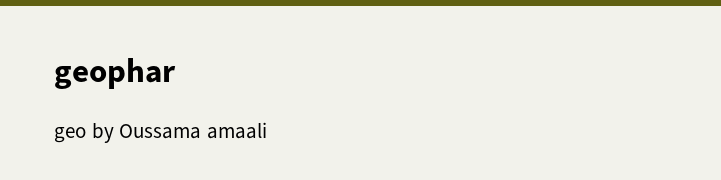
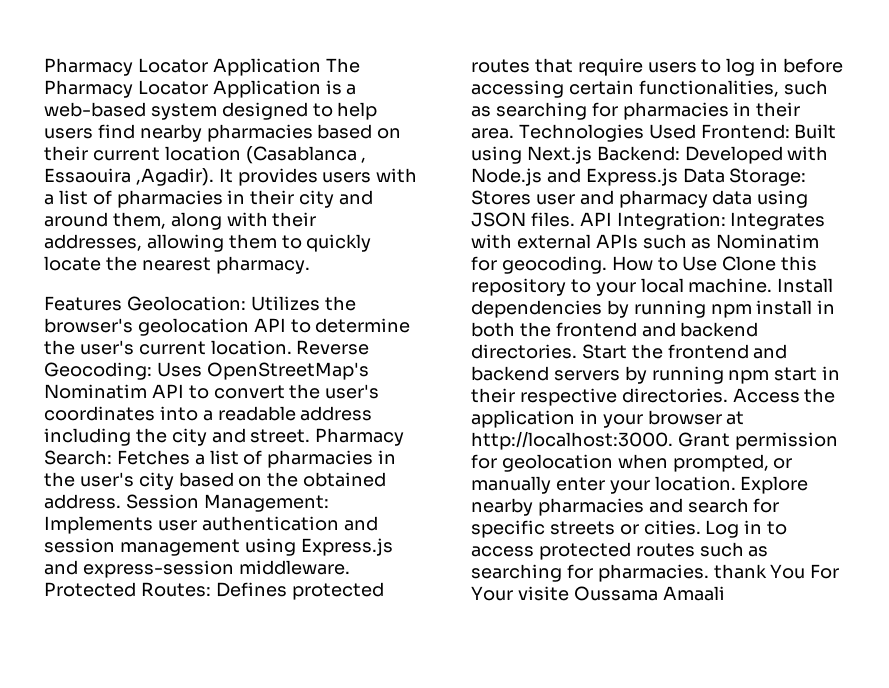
- geophar
- geo by Oussama amaali
+ Pharmacy Locator Application The Pharmacy Locator Application is a web-based system designed to help users find nearby pharmacies based on their current location (Casablanca , Essaouira ,Agadir). It provides users with a list of pharmacies in their city and around them, along with their addresses, allowing them to quickly locate the nearest pharmacy.
+ Features Geolocation: Utilizes the browser's geolocation API to determine the user's current location. Reverse Geocoding: Uses OpenStreetMap's Nominatim API to convert the user's coordinates into a readable address including the city and street. Pharmacy Search: Fetches a list of pharmacies in the user's city based on the obtained address. Session Management: Implements user authentication and session management using Express.js and express-session middleware. Protected Routes: Defines protected routes that require users to log in before accessing certain functionalities, such as searching for pharmacies in their area. Technologies Used Frontend: Built using Next.js Backend: Developed with Node.js and Express.js Data Storage: Stores user and pharmacy data using JSON files. API Integration: Integrates with external APIs such as Nominatim for geocoding. How to Use Clone this repository to your local machine. Install dependencies by running npm install in both the frontend and backend directories. Start the frontend and backend servers by running npm start in their respective directories. Access the application in your browser at http://localhost:3000. Grant permission for geolocation when prompted, or manually enter your location. Explore nearby pharmacies and search for specific streets or cities. Log in to access protected routes such as searching for pharmacies. thank You For Your visite Oussama Amaali

